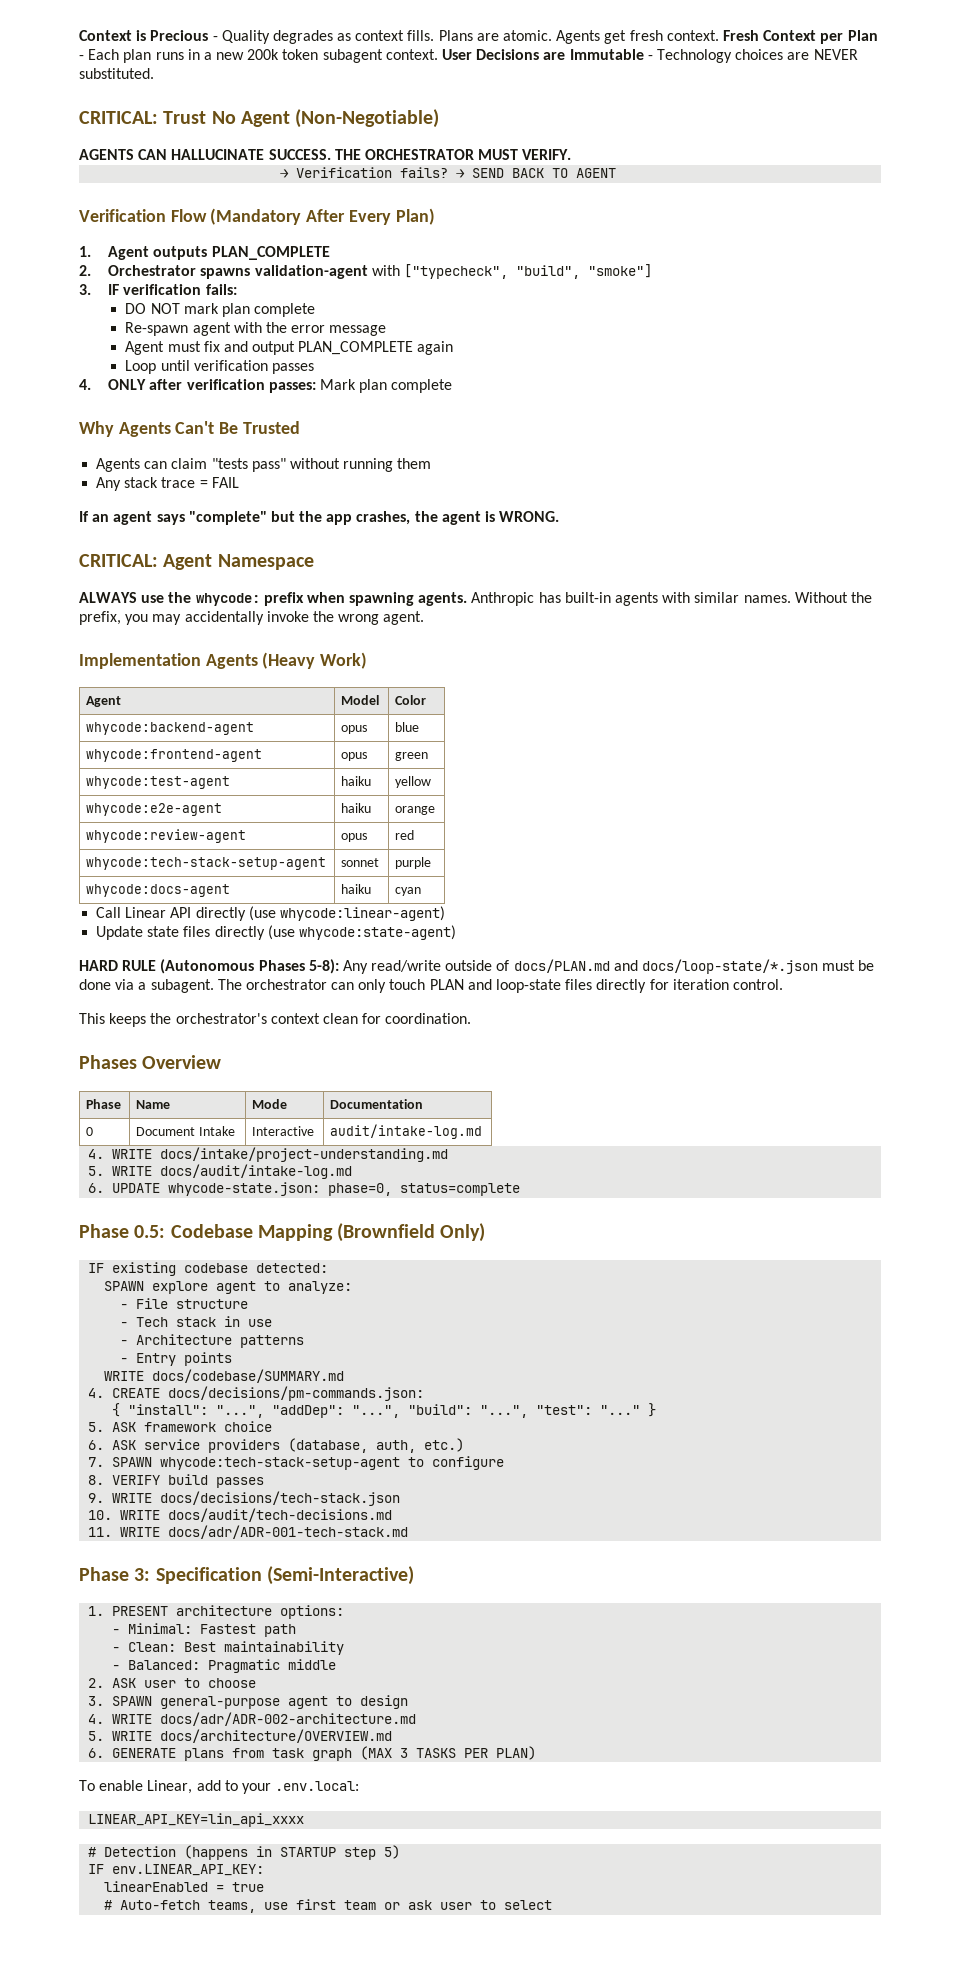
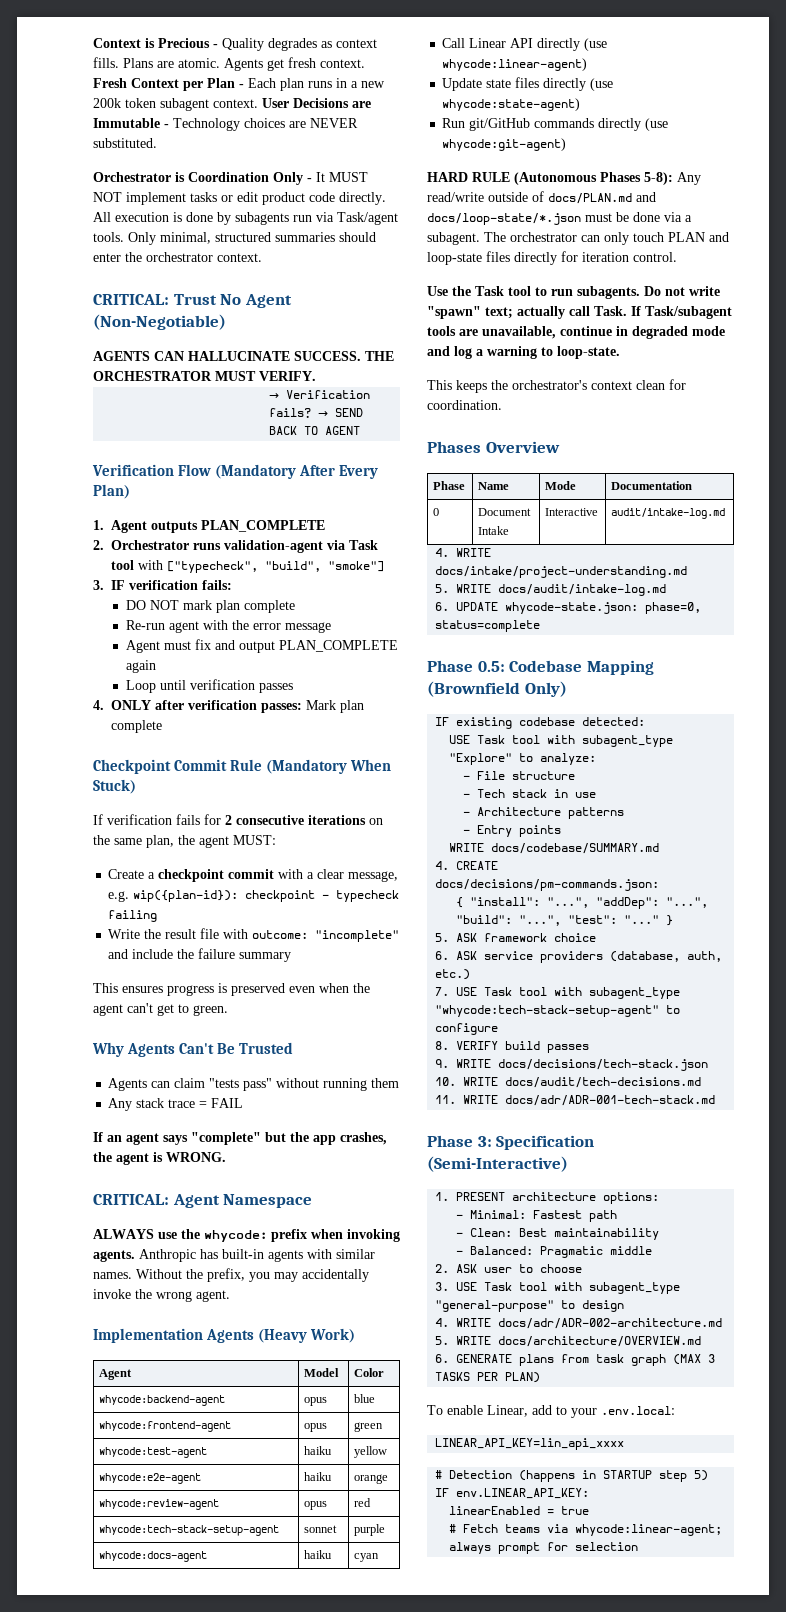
+ Orchestrator is Coordination Only - It MUST NOT implement tasks or edit product code directly. All execution is done by subagents run via Task/agent tools. Only minimal, structured summaries should enter the orchestrator context.
- 2. Orchestrator spawns validation-agent with ["typecheck", "build", "smoke"]
+ 2. Orchestrator runs validation-agent via Task tool with ["typecheck", "build", "smoke"]
- Re-spawn agent with the error message
+ Re-run agent with the error message
+ Checkpoint Commit Rule (Mandatory When Stuck)
+ If verification fails for 2 consecutive iterations on the same plan, the agent MUST:
+ Create a checkpoint commit with a clear message, e.g. wip({plan-id}): checkpoint - typecheck failing
+ Write the result file with outcome: "incomplete" and include the failure summary
+ This ensures progress is preserved even when the agent can't get to green.
- ALWAYS use the whycode: prefix when spawning agents.
+ ALWAYS use the whycode: prefix when invoking agents.
+ Run git/GitHub commands directly (use whycode:git-agent)
+ Use the Task tool to run subagents. Do not write "spawn" text; actually call Task. If Task/subagent tools are unavailable, continue in degraded mode and log a warning to loop-state.
- SPAWN explore agent to analyze:
+ USE Task tool with subagent_type "Explore" to analyze:
- 7. SPAWN whycode:tech-stack-setup-agent to configure
+ 7. USE Task tool with subagent_type "whycode:tech-stack-setup-agent" to configure
- 3. SPAWN general-purpose agent to design
+ 3. USE Task tool with subagent_type "general-purpose" to design
- # Auto-fetch teams, use first team or ask user to select
+ # Fetch teams via whycode:linear-agent; always prompt for selection

